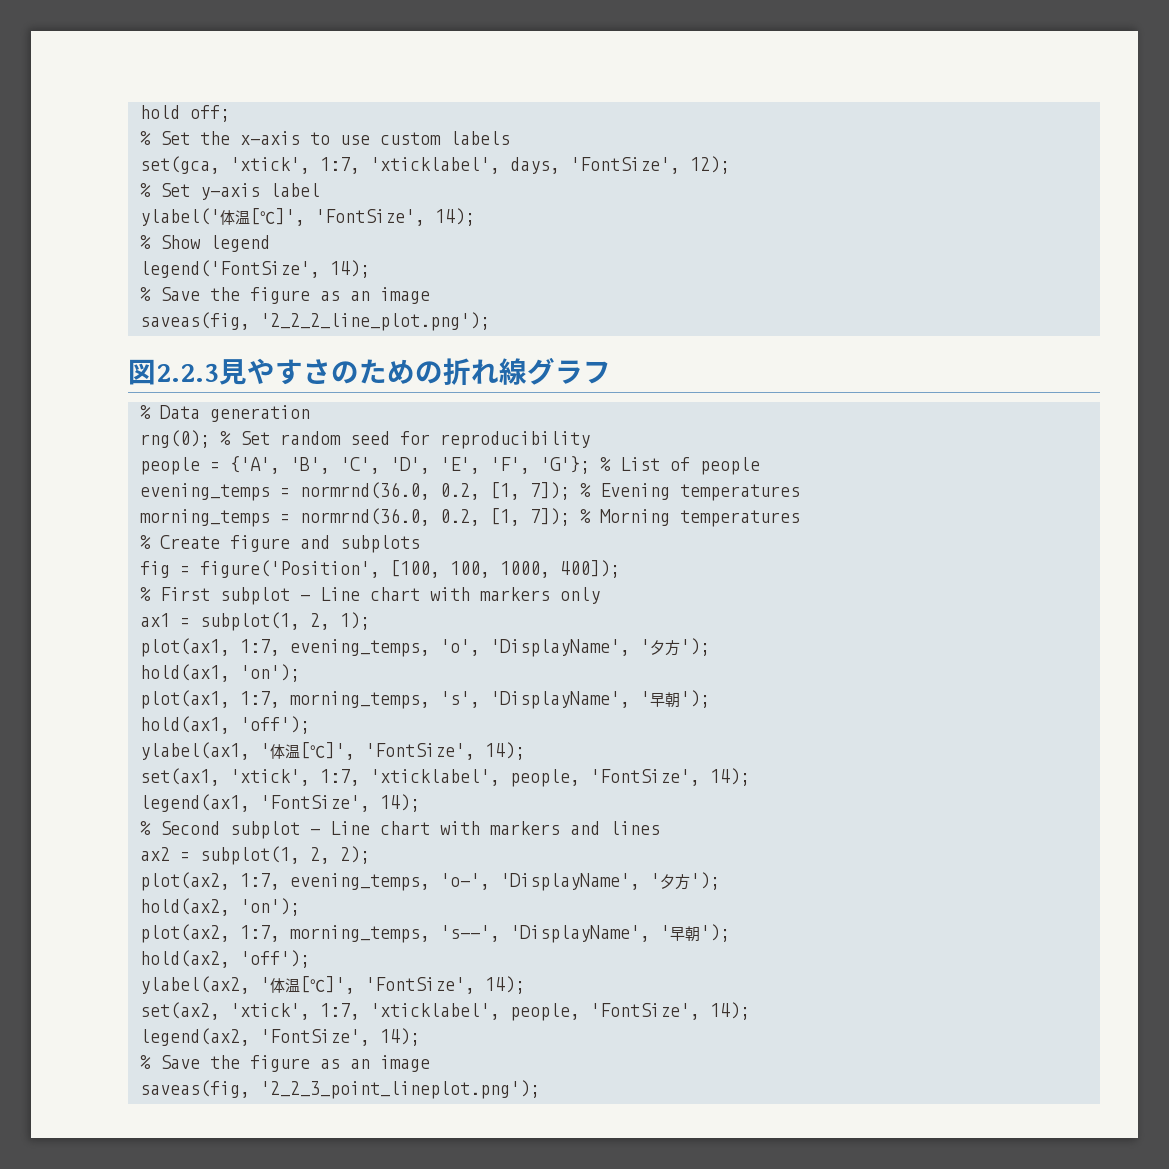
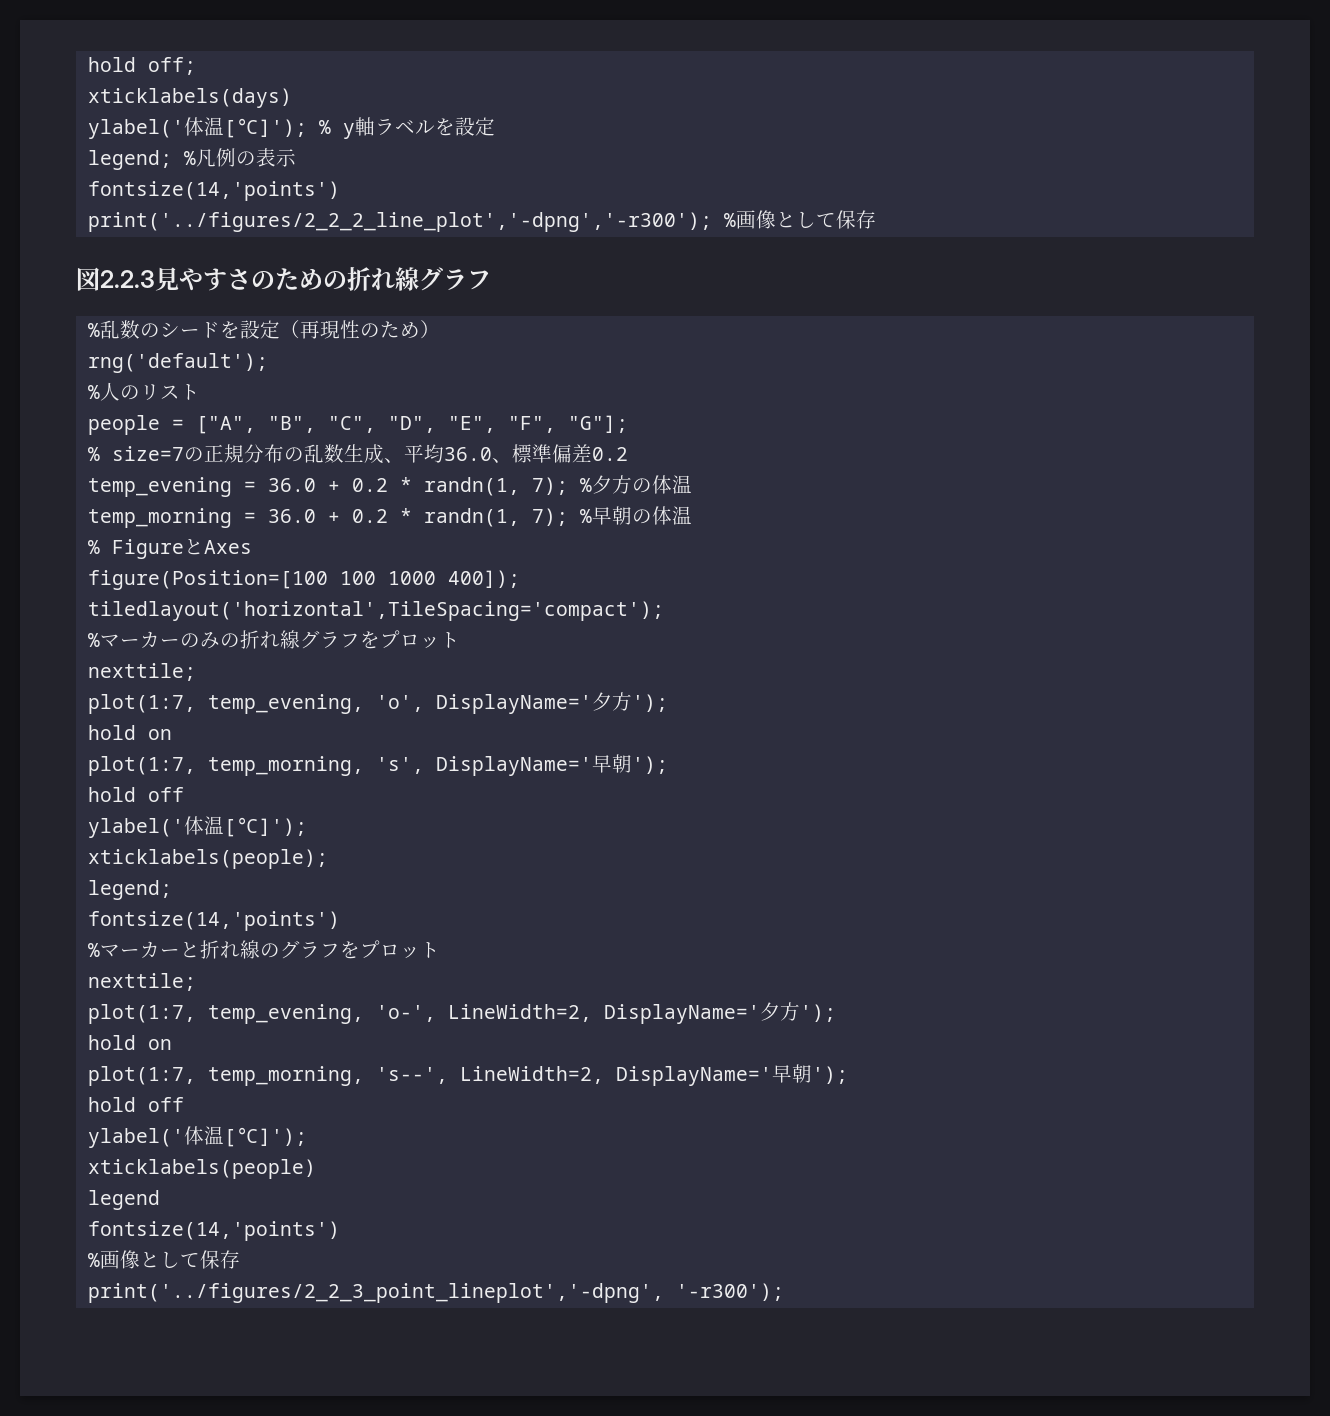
- % Set the x-axis to use custom labels
- set(gca, 'xtick', 1:7, 'xticklabel', days, 'FontSize', 12);
- % Set y-axis label
- ylabel('体温[℃]', 'FontSize', 14);
- % Show legend
- legend('FontSize', 14);
- % Save the figure as an image
- saveas(fig, '2_2_2_line_plot.png');
+ xticklabels(days)
+ ylabel('体温[℃]'); % y軸ラベルを設定
+ legend; %凡例の表示
+ fontsize(14,'points')
+ print('../figures/2_2_2_line_plot','-dpng','-r300'); %画像として保存
- % Data generation
- rng(0); % Set random seed for reproducibility
- people = {'A', 'B', 'C', 'D', 'E', 'F', 'G'}; % List of people
- evening_temps = normrnd(36.0, 0.2, [1, 7]); % Evening temperatures
- morning_temps = normrnd(36.0, 0.2, [1, 7]); % Morning temperatures
- % Create figure and subplots
- fig = figure('Position', [100, 100, 1000, 400]);
+ %乱数のシードを設定（再現性のため）
+ rng('default');
+ %人のリスト
+ people = ["A", "B", "C", "D", "E", "F", "G"];
+ % size=7の正規分布の乱数生成、平均36.0、標準偏差0.2
+ temp_evening = 36.0 + 0.2 * randn(1, 7); %夕方の体温
+ temp_morning = 36.0 + 0.2 * randn(1, 7); %早朝の体温
+ % FigureとAxes
+ figure(Position=[100 100 1000 400]);
- % First subplot - Line chart with markers only
- ax1 = subplot(1, 2, 1);
- plot(ax1, 1:7, evening_temps, 'o', 'DisplayName', '夕方');
- hold(ax1, 'on');
- plot(ax1, 1:7, morning_temps, 's', 'DisplayName', '早朝');
- hold(ax1, 'off');
- ylabel(ax1, '体温[℃]', 'FontSize', 14);
- set(ax1, 'xtick', 1:7, 'xticklabel', people, 'FontSize', 14);
- legend(ax1, 'FontSize', 14);
- % Second subplot - Line chart with markers and lines
- ax2 = subplot(1, 2, 2);
- plot(ax2, 1:7, evening_temps, 'o-', 'DisplayName', '夕方');
- hold(ax2, 'on');
- plot(ax2, 1:7, morning_temps, 's--', 'DisplayName', '早朝');
- hold(ax2, 'off');
- ylabel(ax2, '体温[℃]', 'FontSize', 14);
- set(ax2, 'xtick', 1:7, 'xticklabel', people, 'FontSize', 14);
- legend(ax2, 'FontSize', 14);
- % Save the figure as an image
- saveas(fig, '2_2_3_point_lineplot.png');
+ tiledlayout('horizontal',TileSpacing='compact');
+ %マーカーのみの折れ線グラフをプロット
+ nexttile;
+ plot(1:7, temp_evening, 'o', DisplayName='夕方');
+ hold on
+ plot(1:7, temp_morning, 's', DisplayName='早朝');
+ hold off
+ ylabel('体温[℃]');
+ xticklabels(people);
+ legend;
+ fontsize(14,'points')
+ %マーカーと折れ線のグラフをプロット
+ nexttile;
+ plot(1:7, temp_evening, 'o-', LineWidth=2, DisplayName='夕方');
+ hold on
+ plot(1:7, temp_morning, 's--', LineWidth=2, DisplayName='早朝');
+ hold off
+ ylabel('体温[℃]');
+ xticklabels(people)
+ legend
+ fontsize(14,'points')
+ %画像として保存
+ print('../figures/2_2_3_point_lineplot','-dpng', '-r300');

